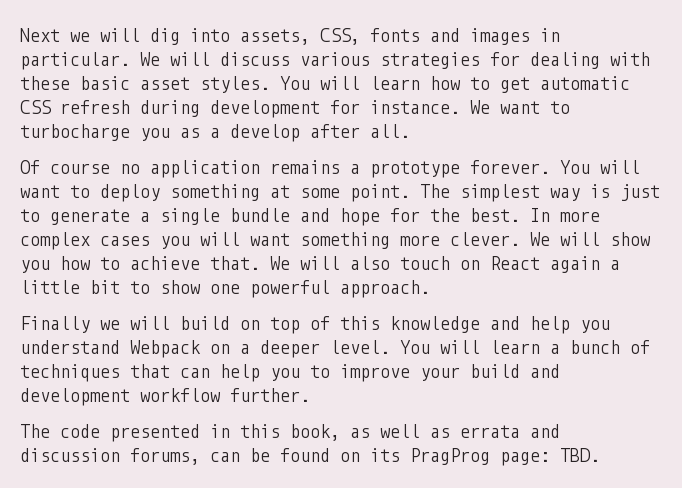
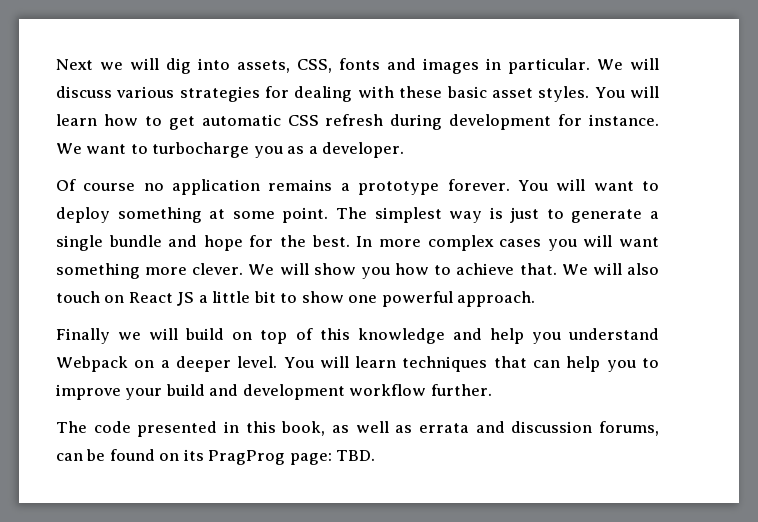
- We want to turbocharge you as a develop after all.
+ We want to turbocharge you as a developer.
- We will also touch on React again a little bit to show one powerful approach.
+ We will also touch on React JS a little bit to show one powerful approach.
- You will learn a bunch of techniques that can help you to improve your build and development workflow further.
+ You will learn techniques that can help you to improve your build and development workflow further.

